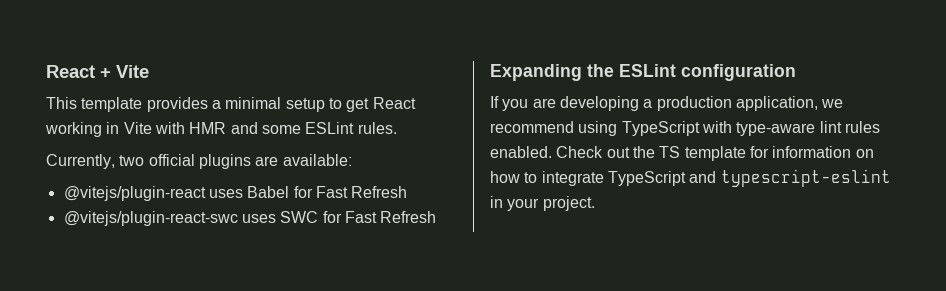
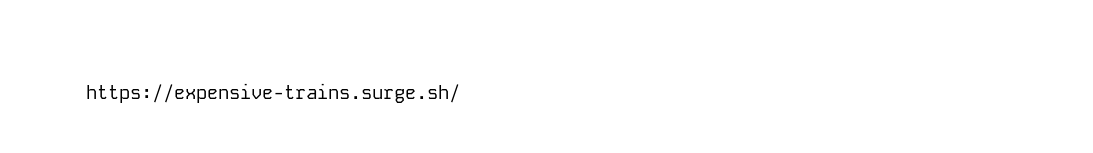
- React + Vite
- This template provides a minimal setup to get React working in Vite with HMR and some ESLint rules.
- Currently, two official plugins are available:
- @vitejs/plugin-react uses Babel for Fast Refresh
- @vitejs/plugin-react-swc uses SWC for Fast Refresh
- Expanding the ESLint configuration
- If you are developing a production application, we recommend using TypeScript with type-aware lint rules enabled. Check out the TS template for information on how to integrate TypeScript and typescript-eslint in your project.
+ https://expensive-trains.surge.sh/

